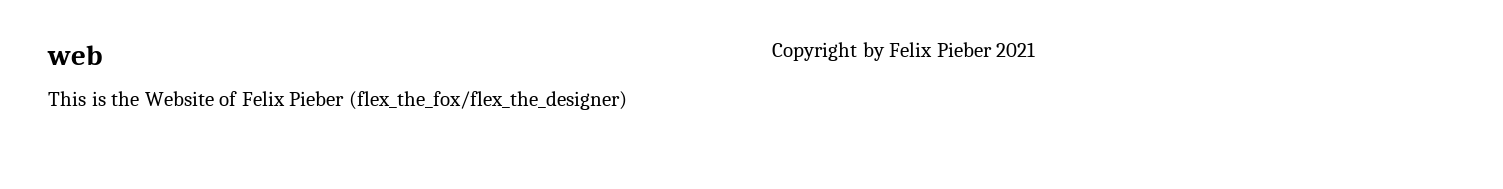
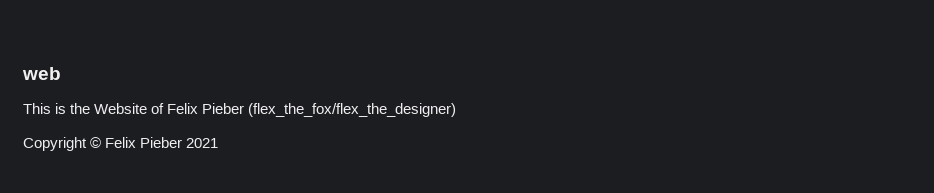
- Copyright by Felix Pieber 2021
+ Copyright © Felix Pieber 2021

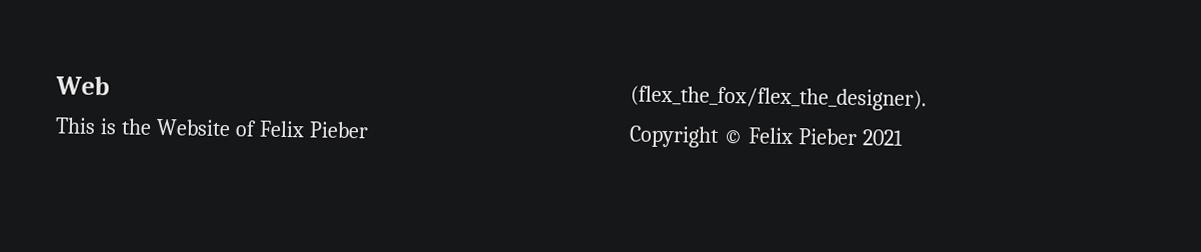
- web
+ Web
- This is the Website of Felix Pieber (flex_the_fox/flex_the_designer)
+ This is the Website of Felix Pieber (flex_the_fox/flex_the_designer).

